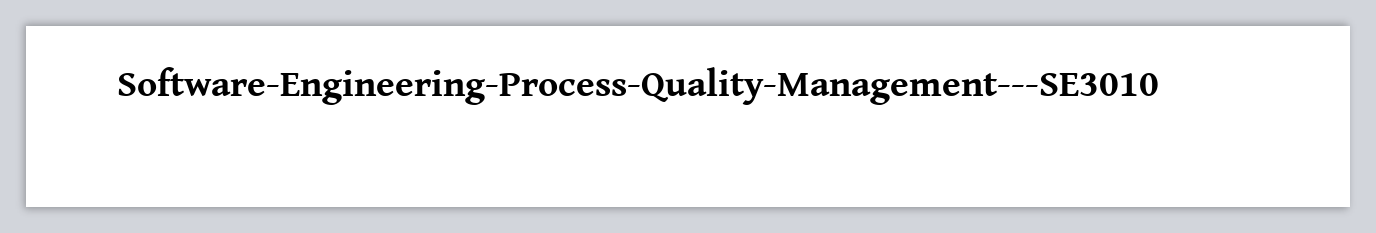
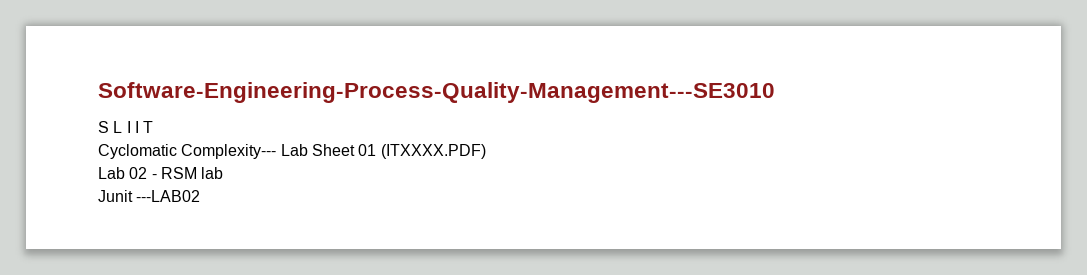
+ S L I I T
+ Cyclomatic Complexity--- Lab Sheet 01 (ITXXXX.PDF)
+ Lab 02 - RSM lab
+ Junit ---LAB02

